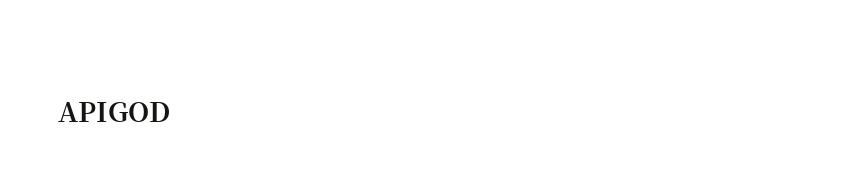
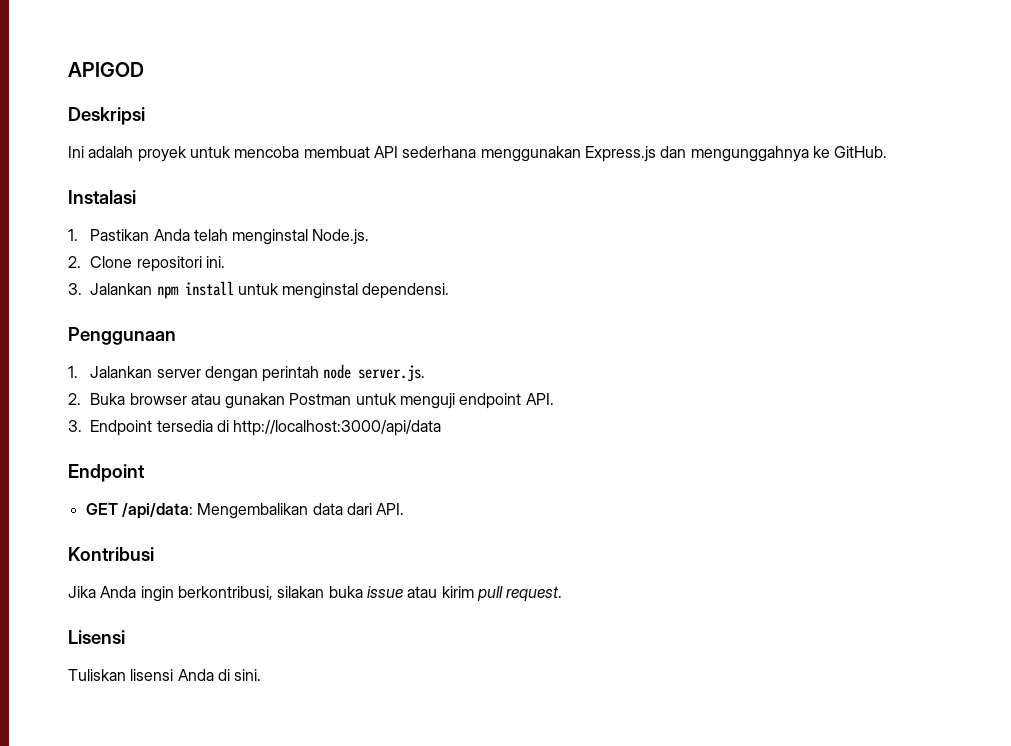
+ Deskripsi
+ Ini adalah proyek untuk mencoba membuat API sederhana menggunakan Express.js dan mengunggahnya ke GitHub.
+ Instalasi
+ 1. Pastikan Anda telah menginstal Node.js.
+ 2. Clone repositori ini.
+ 3. Jalankan npm install untuk menginstal dependensi.
+ Penggunaan
+ 1. Jalankan server dengan perintah node server.js.
+ 2. Buka browser atau gunakan Postman untuk menguji endpoint API.
+ 3. Endpoint tersedia di http://localhost:3000/api/data
+ Endpoint
+ GET /api/data: Mengembalikan data dari API.
+ Kontribusi
+ Jika Anda ingin berkontribusi, silakan buka issue atau kirim pull request.
+ Lisensi
+ Tuliskan lisensi Anda di sini.

